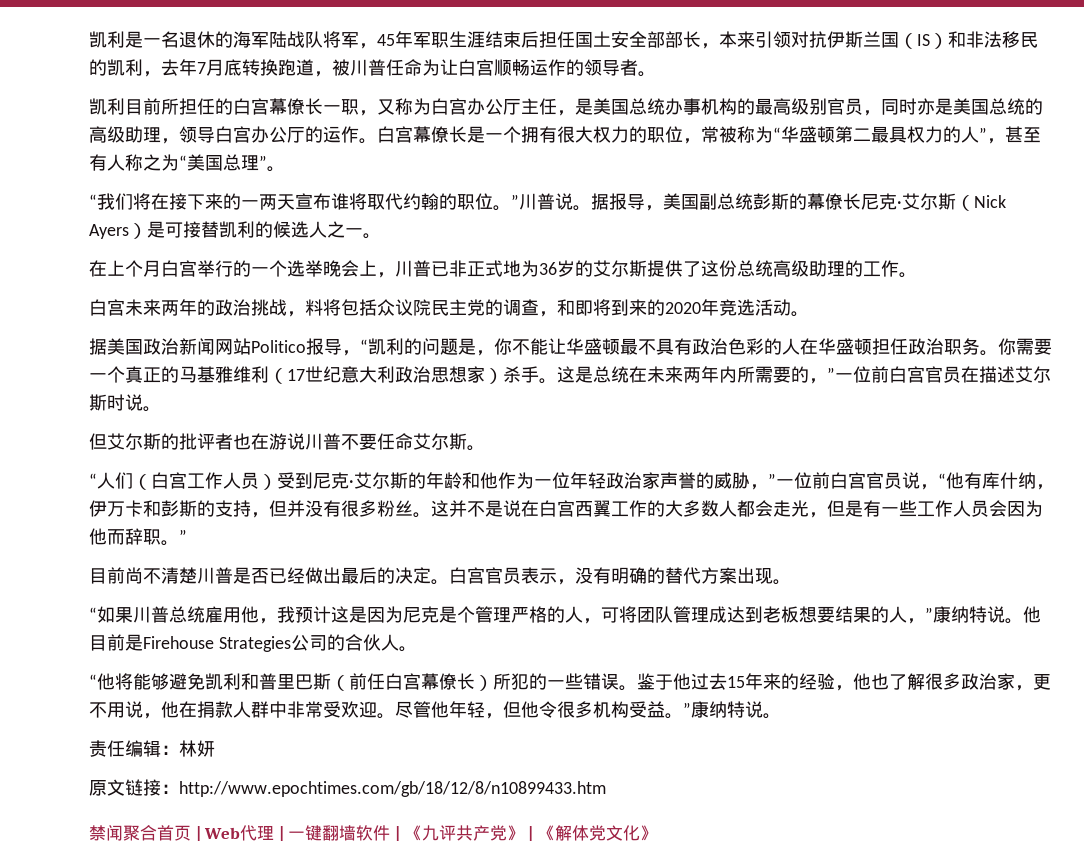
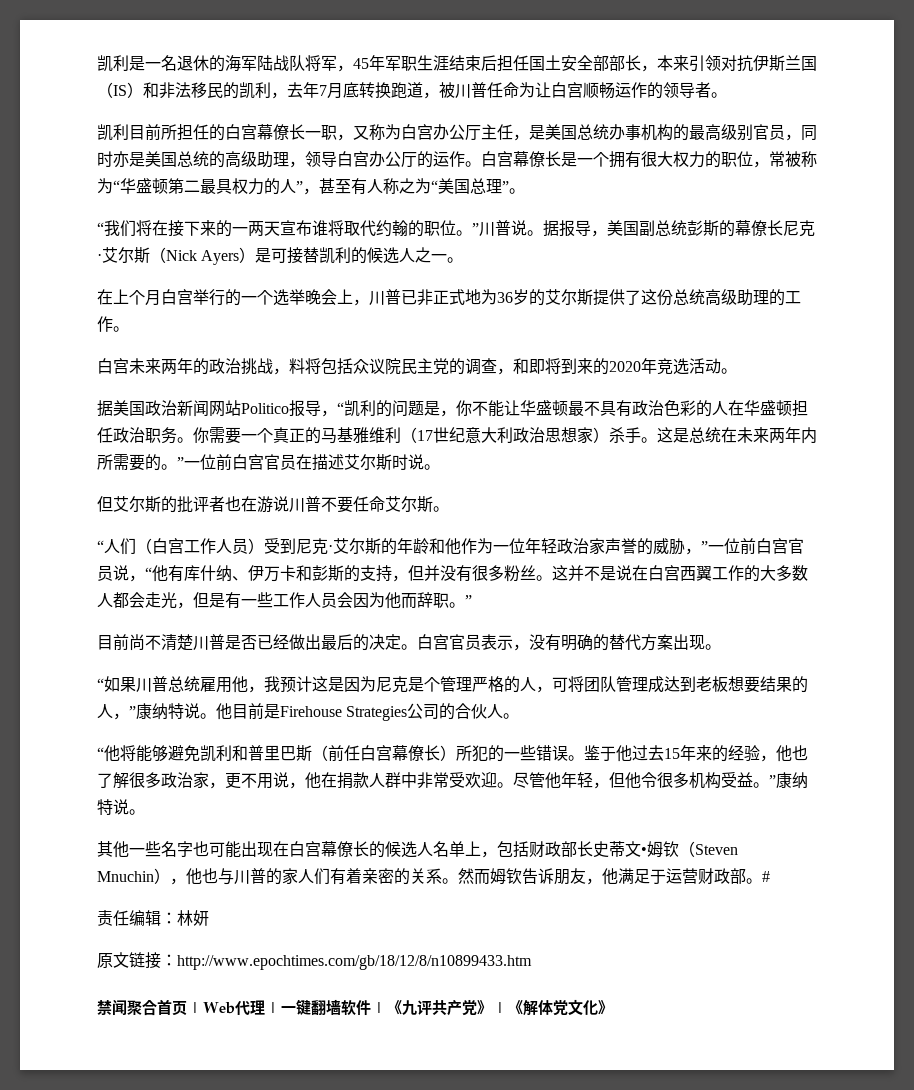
- 这是总统在未来两年内所需要的，”一位前白宫官员在描述艾尔斯时说。
+ 这是总统在未来两年内所需要的。”一位前白宫官员在描述艾尔斯时说。
- “人们（白宫工作人员）受到尼克·艾尔斯的年龄和他作为一位年轻政治家声誉的威胁，”一位前白宫官员说，“他有库什纳，伊万卡和彭斯的支持，但并没有很多粉丝。
+ “人们（白宫工作人员）受到尼克·艾尔斯的年龄和他作为一位年轻政治家声誉的威胁，”一位前白宫官员说，“他有库什纳、伊万卡和彭斯的支持，但并没有很多粉丝。
+ 其他一些名字也可能出现在白宫幕僚长的候选人名单上，包括财政部长史蒂文•姆钦（Steven Mnuchin），他也与川普的家人们有着亲密的关系。然而姆钦告诉朋友，他满足于运营财政部。#

